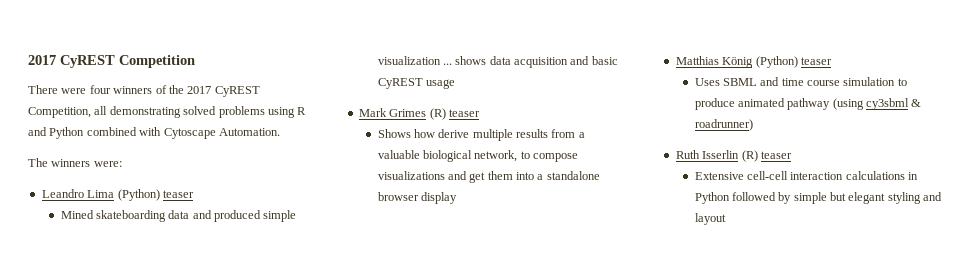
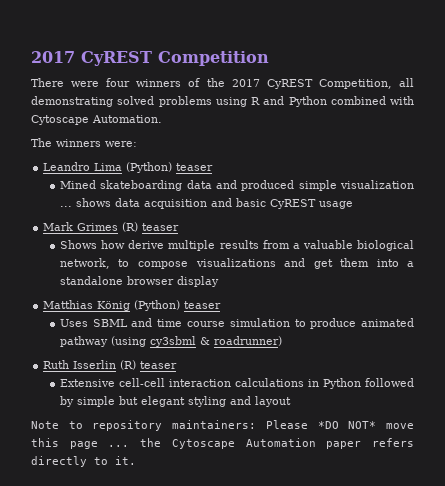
+ Note to repository maintainers: Please *DO NOT* move this page ... the Cytoscape Automation paper refers directly to it.

